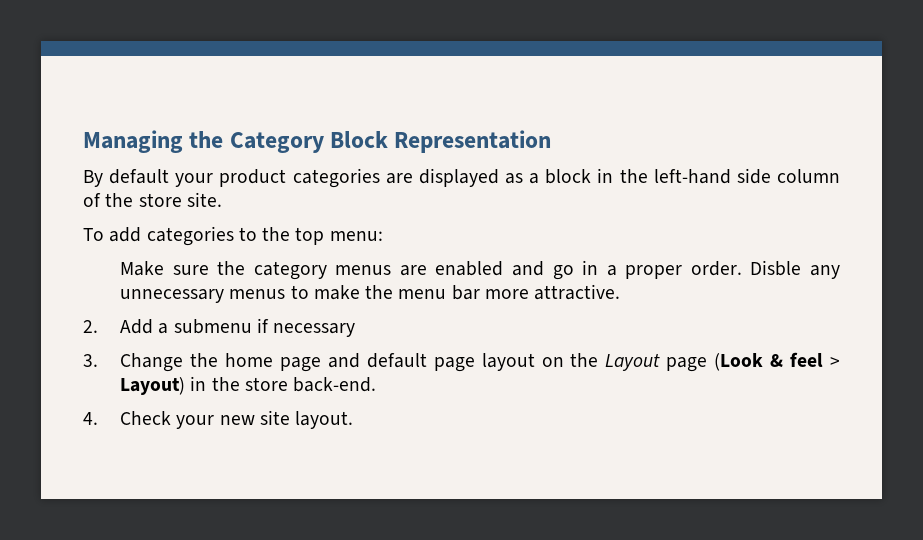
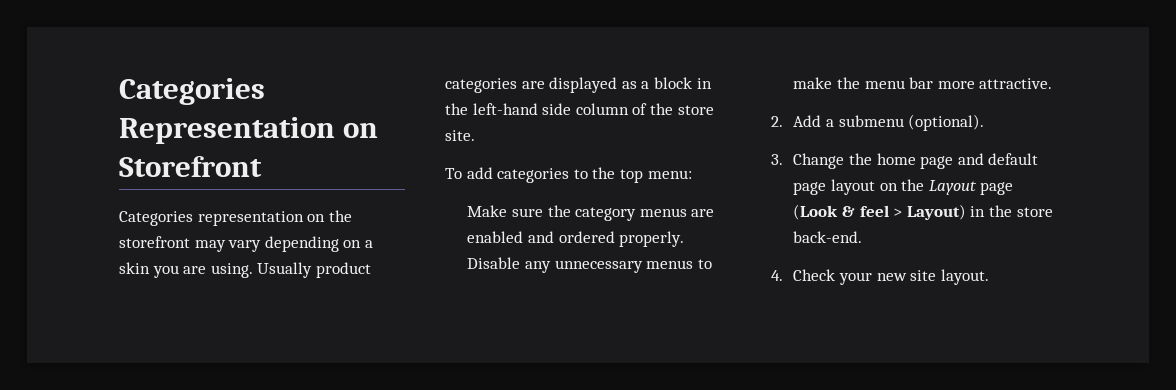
- Managing the Category Block Representation
- By default your product categories are displayed as a block in the left-hand side column of the store site.
+ Categories Representation on Storefront
+ Categories representation on the storefront may vary depending on a skin you are using. Usually product categories are displayed as a block in the left-hand side column of the store site.
- Make sure the category menus are enabled and go in a proper order. Disble any unnecessary menus to make the menu bar more attractive.
+ Make sure the category menus are enabled and ordered properly. Disable any unnecessary menus to make the menu bar more attractive.
- 2. Add a submenu if necessary
+ 2. Add a submenu (optional).

